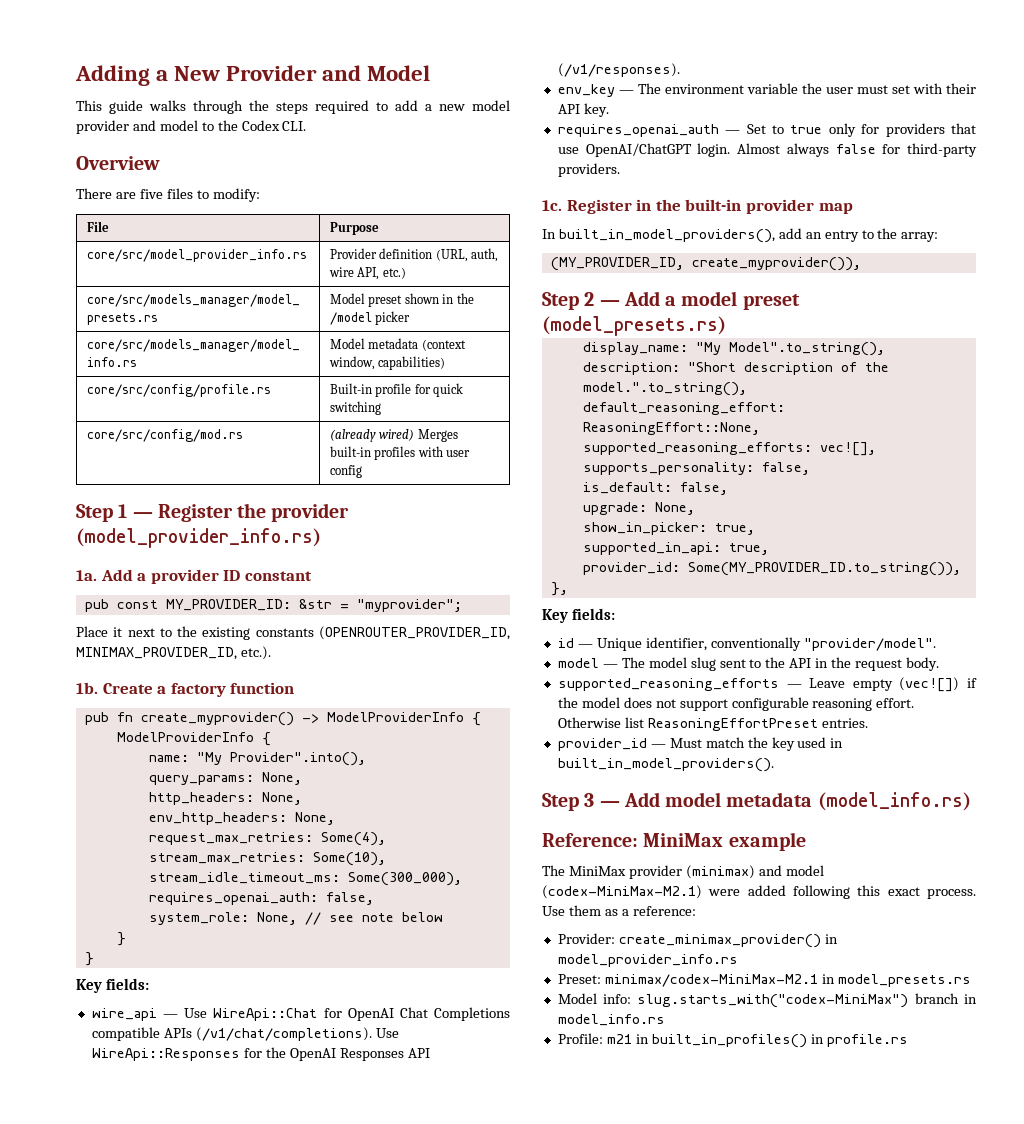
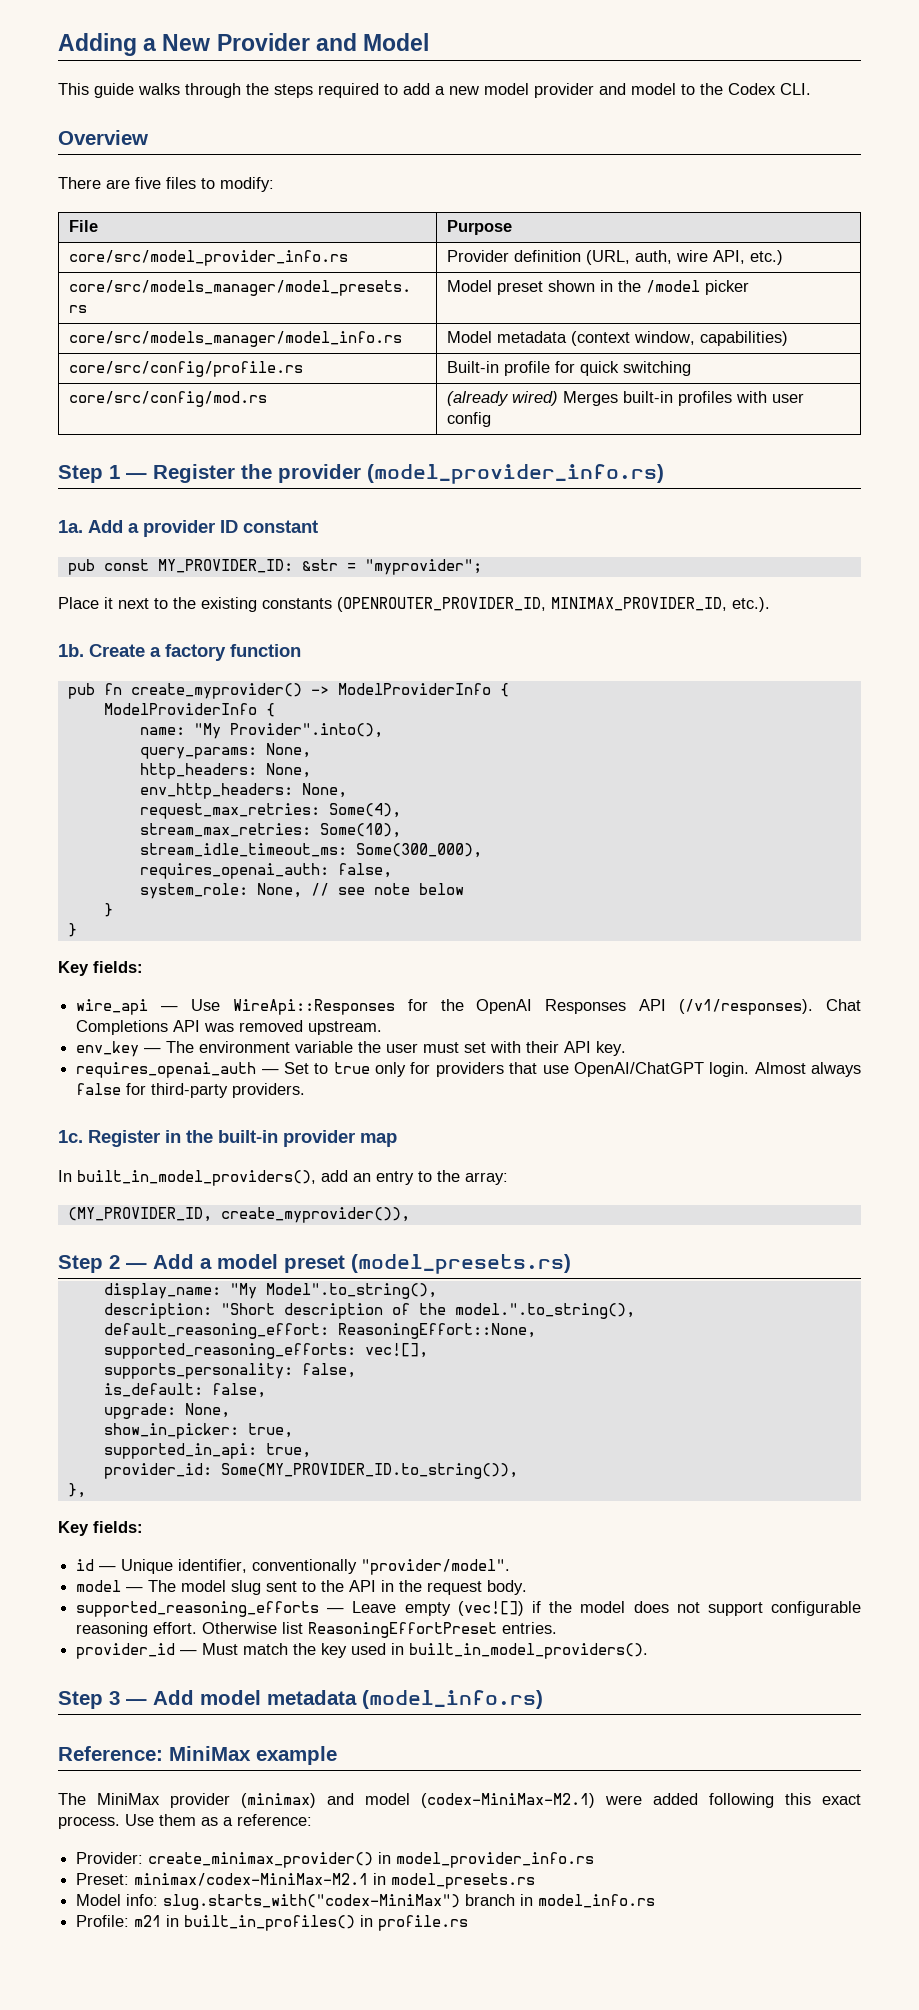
- wire_api — Use WireApi::Chat for OpenAI Chat Completions compatible APIs (/v1/chat/completions). Use WireApi::Responses for the OpenAI Responses API (/v1/responses).
+ wire_api — Use WireApi::Responses for the OpenAI Responses API (/v1/responses). Chat Completions API was removed upstream.

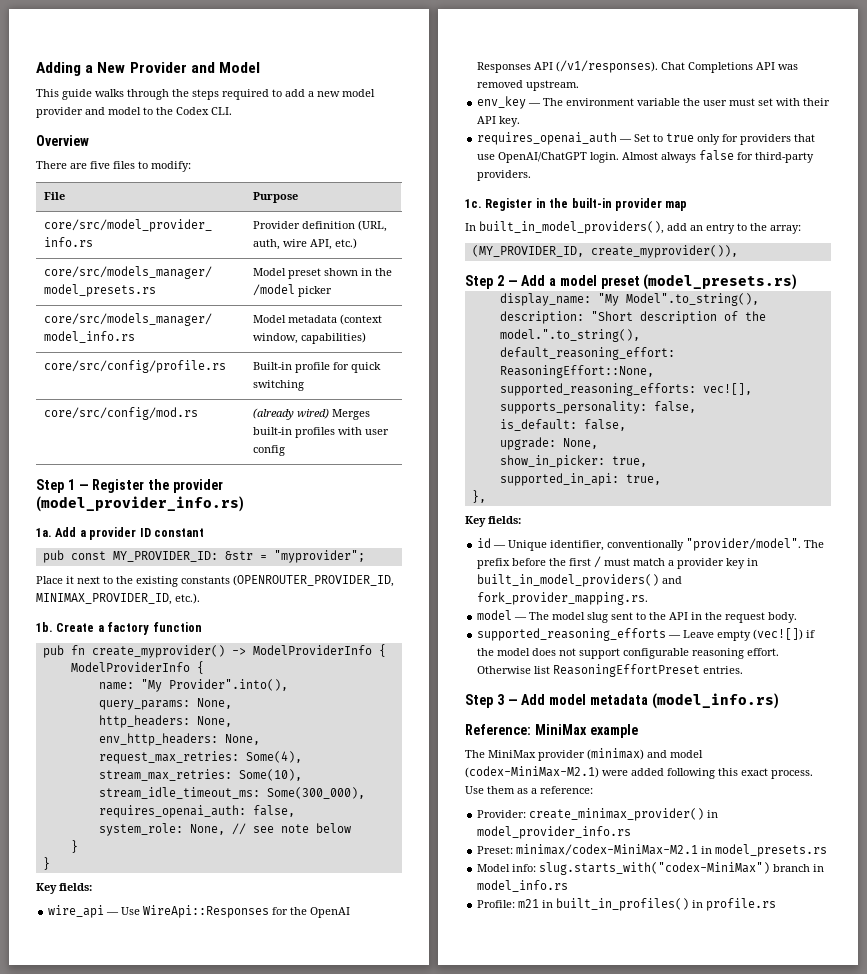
- provider_id: Some(MY_PROVIDER_ID.to_string()),
+ The prefix before the first / must match a provider key in built_in_model_providers() and fork_provider_mapping.rs.
- provider_id — Must match the key used in built_in_model_providers().

